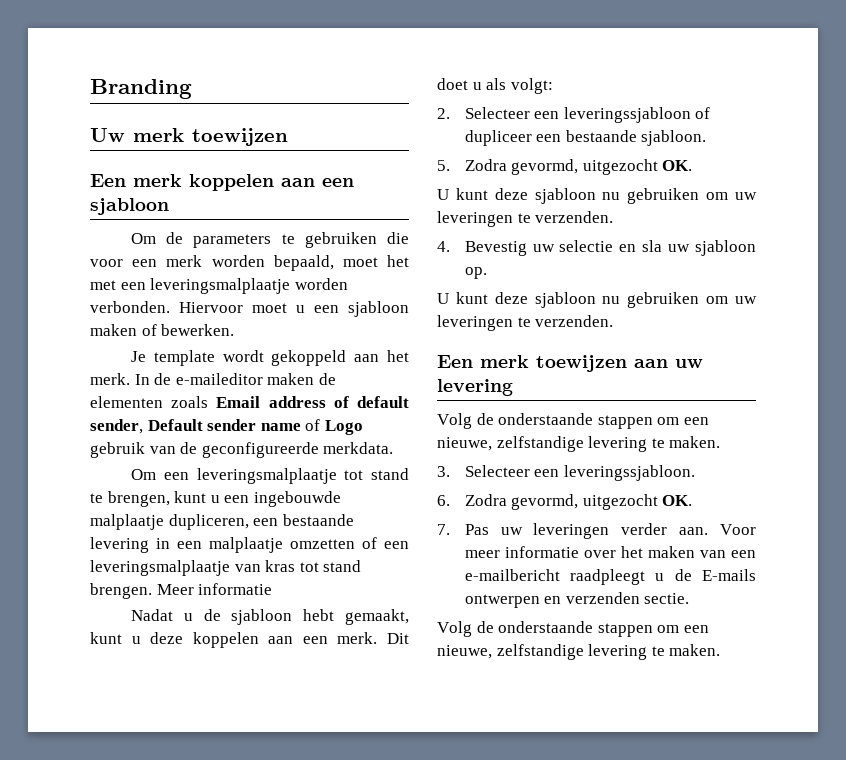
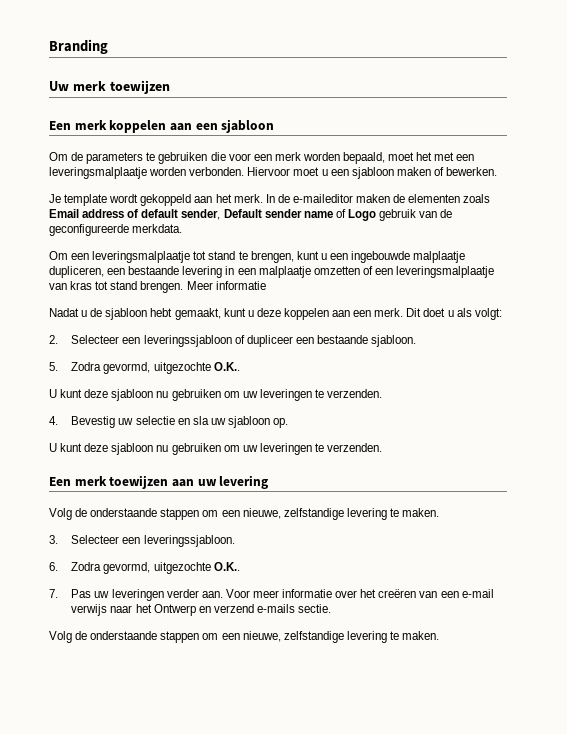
- 5. Zodra gevormd, uitgezocht OK.
+ 5. Zodra gevormd, uitgezochte O.K..
- 6. Zodra gevormd, uitgezocht OK.
+ 6. Zodra gevormd, uitgezochte O.K..
- Voor meer informatie over het maken van een e-mailbericht raadpleegt u de E-mails ontwerpen en verzenden sectie.
+ Voor meer informatie over het creëren van een e-mail verwijs naar het Ontwerp en verzend e-mails sectie.

